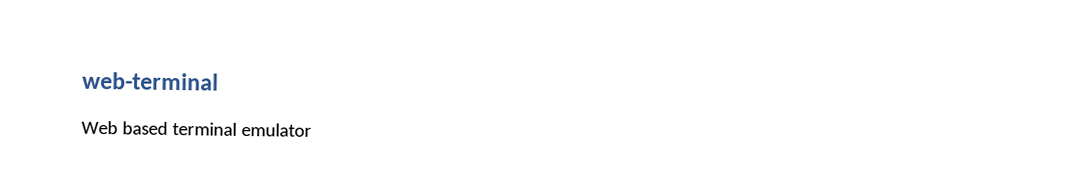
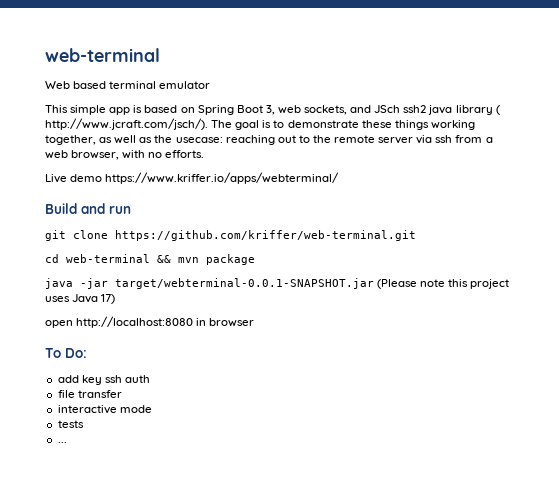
+ This simple app is based on Spring Boot 3, web sockets, and JSch ssh2 java library ( http://www.jcraft.com/jsch/). The goal is to demonstrate these things working together, as well as the usecase: reaching out to the remote server via ssh from a web browser, with no efforts.
+ Live demo https://www.kriffer.io/apps/webterminal/
+ Build and run
+ git clone https://github.com/kriffer/web-terminal.git
+ cd web-terminal && mvn package
+ java -jar target/webterminal-0.0.1-SNAPSHOT.jar (Please note this project uses Java 17)
+ open http://localhost:8080 in browser
+ To Do:
+ add key ssh auth
+ file transfer
+ interactive mode
+ tests
+ ...

